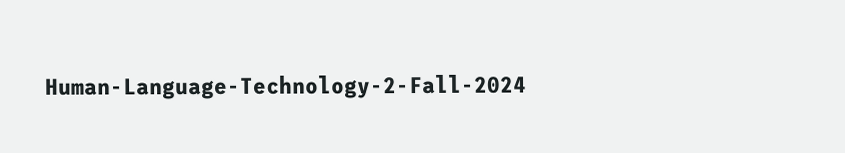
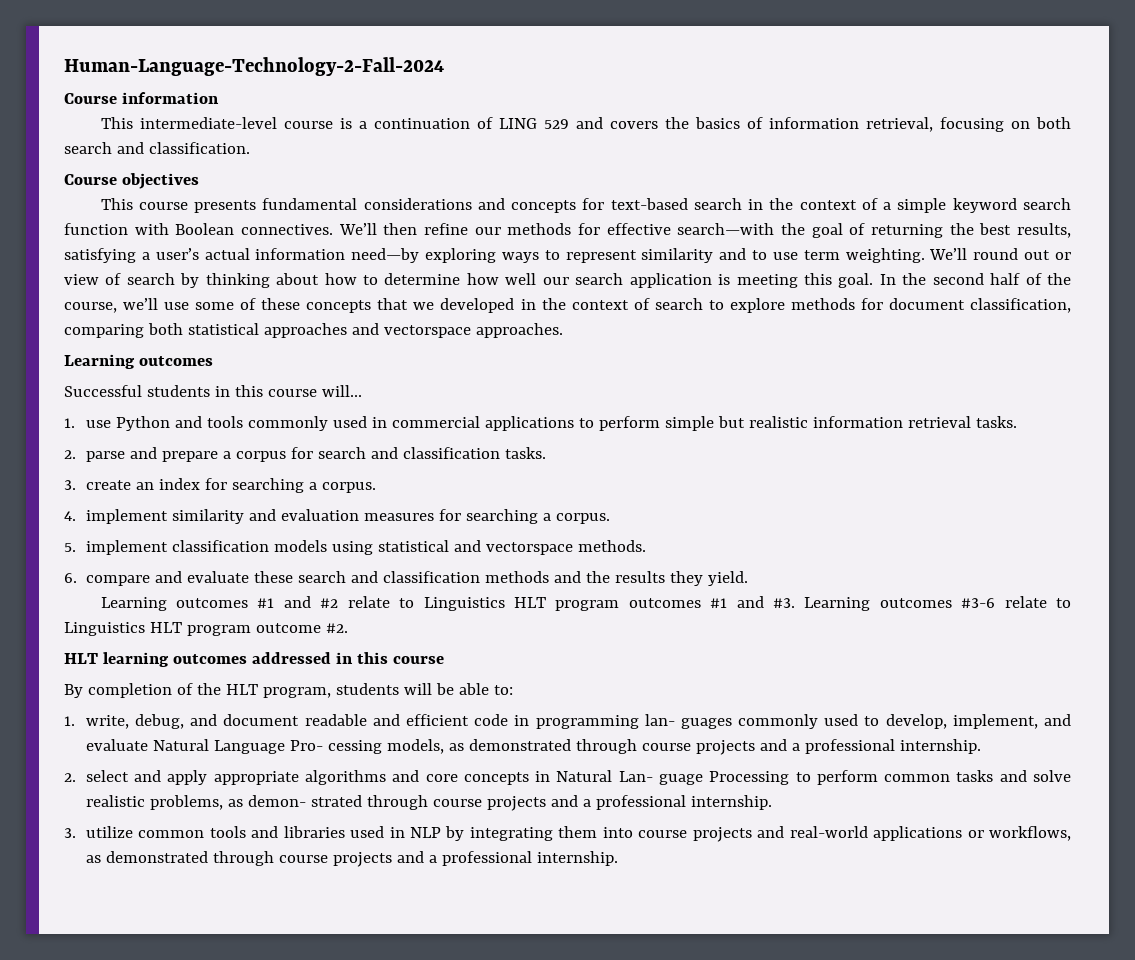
+ Course information
+ This intermediate-level course is a continuation of LING 529 and covers the basics of information retrieval, focusing on both search and classification.
+ Course objectives
+ This course presents fundamental considerations and concepts for text-based search in the context of a simple keyword search function with Boolean connectives. We’ll then refine our methods for effective search—with the goal of returning the best results, satisfying a user’s actual information need—by exploring ways to represent similarity and to use term weighting. We’ll round out or view of search by thinking about how to determine how well our search application is meeting this goal. In the second half of the course, we’ll use some of these concepts that we developed in the context of search to explore methods for document classification, comparing both statistical approaches and vectorspace approaches.
+ Learning outcomes
+ Successful students in this course will...
+ 1. use Python and tools commonly used in commercial applications to perform simple but realistic information retrieval tasks.
+ 2. parse and prepare a corpus for search and classification tasks.
+ 3. create an index for searching a corpus.
+ 4. implement similarity and evaluation measures for searching a corpus.
+ 5. implement classification models using statistical and vectorspace methods.
+ 6. compare and evaluate these search and classification methods and the results they yield.
+ Learning outcomes #1 and #2 relate to Linguistics HLT program outcomes #1 and #3. Learning outcomes #3-6 relate to Linguistics HLT program outcome #2.
+ HLT learning outcomes addressed in this course
+ By completion of the HLT program, students will be able to:
+ 1. write, debug, and document readable and efficient code in programming lan- guages commonly used to develop, implement, and evaluate Natural Language Pro- cessing models, as demonstrated through course projects and a professional internship.
+ 2. select and apply appropriate algorithms and core concepts in Natural Lan- guage Processing to perform common tasks and solve realistic problems, as demon- strated through course projects and a professional internship.
+ 3. utilize common tools and libraries used in NLP by integrating them into course projects and real-world applications or workflows, as demonstrated through course projects and a professional internship.

